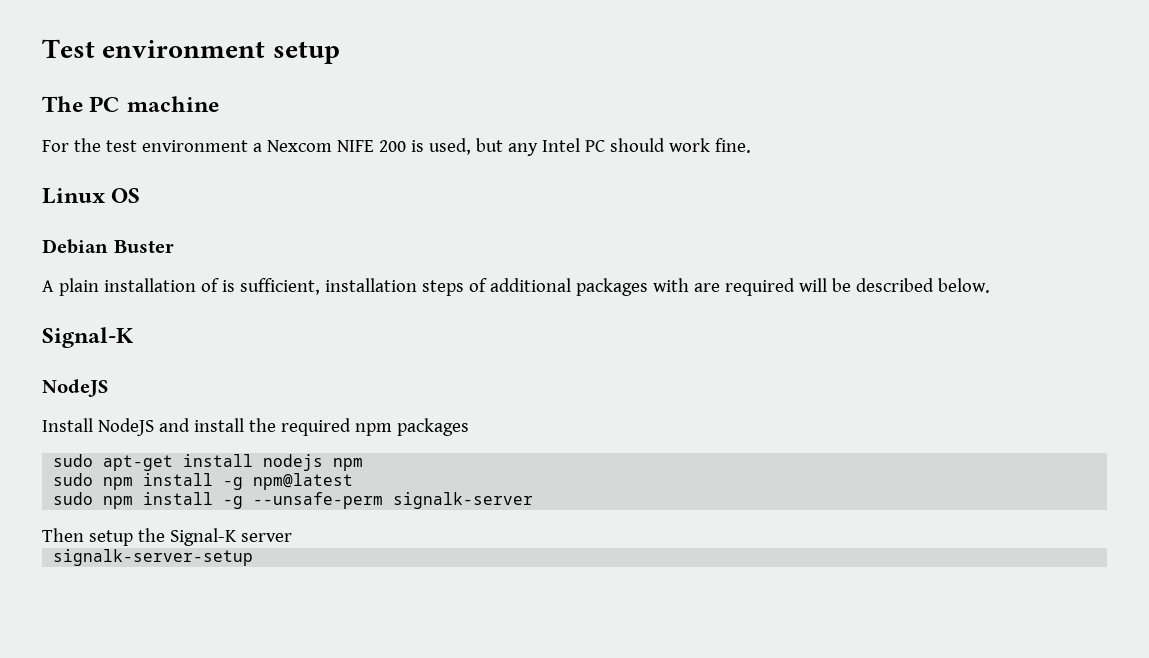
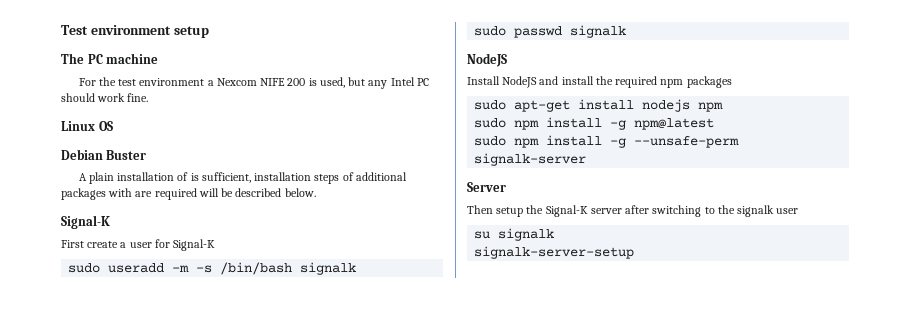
+ First create a user for Signal-K
+ sudo useradd -m -s /bin/bash signalk
+ sudo passwd signalk
+ Server
- Then setup the Signal-K server
+ Then setup the Signal-K server after switching to the signalk user
+ su signalk

